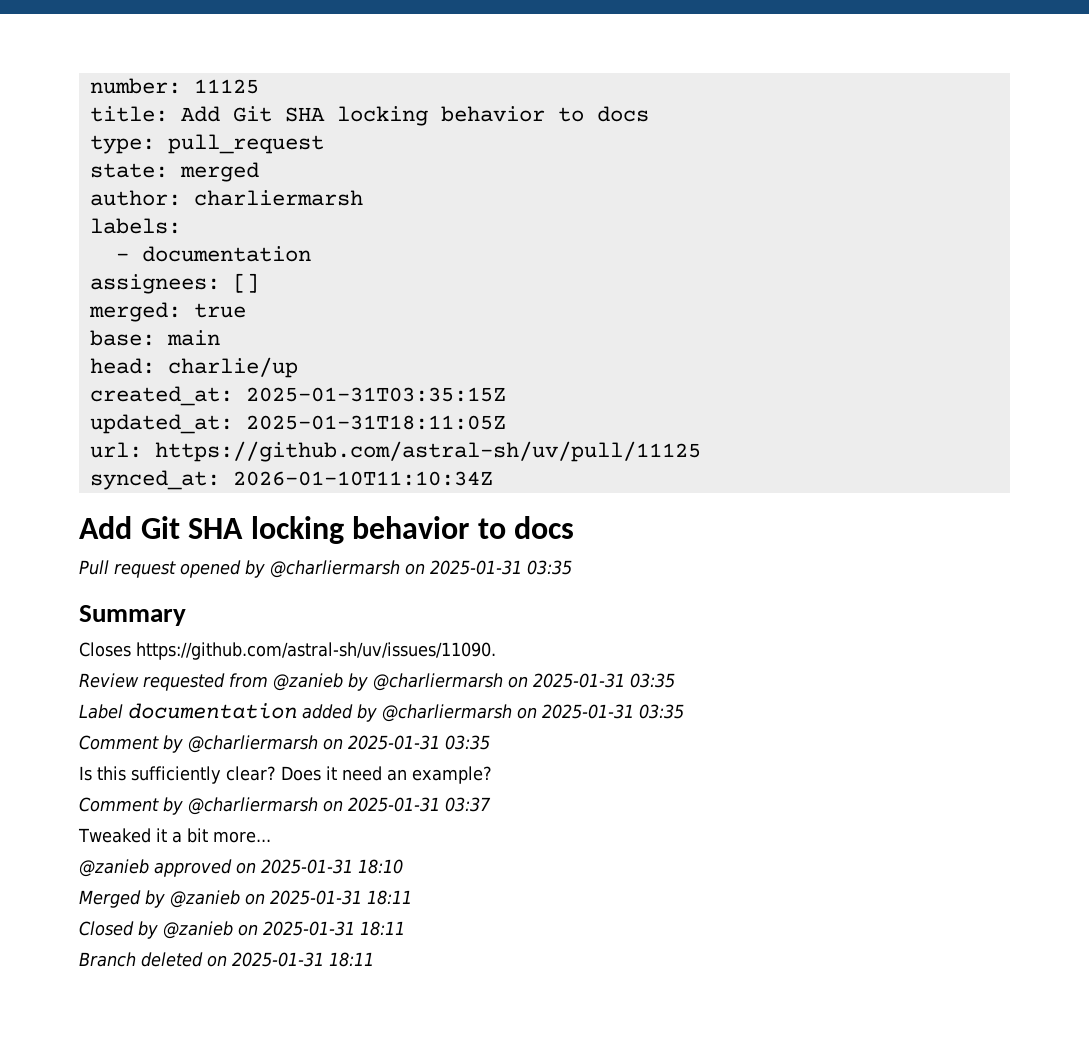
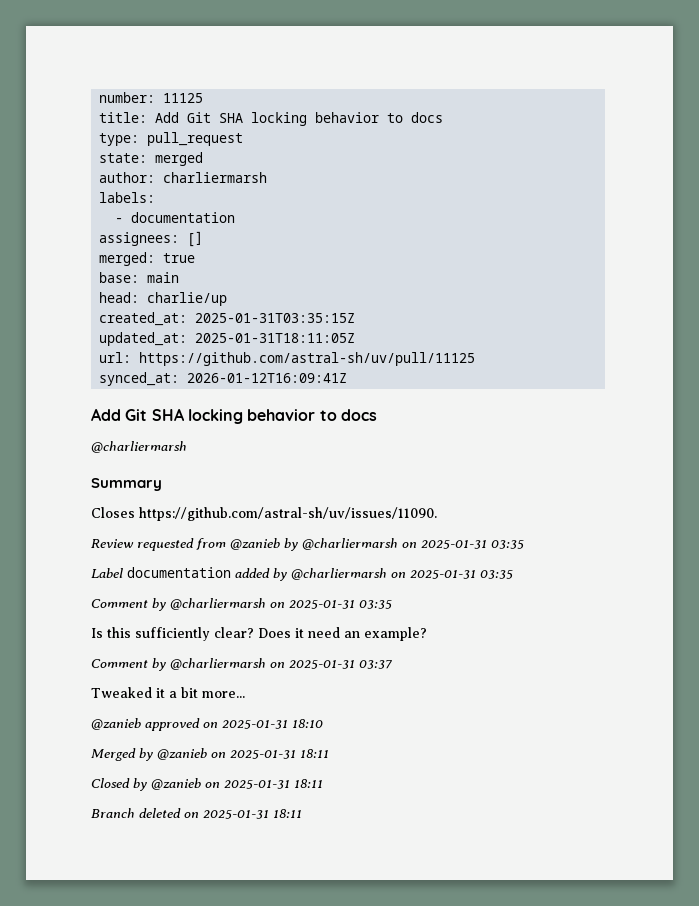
- synced_at: 2026-01-10T11:10:34Z
+ synced_at: 2026-01-12T16:09:41Z
  Add Git SHA locking behavior to docs
- Pull request opened by @charliermarsh on 2025-01-31 03:35
+ @charliermarsh

